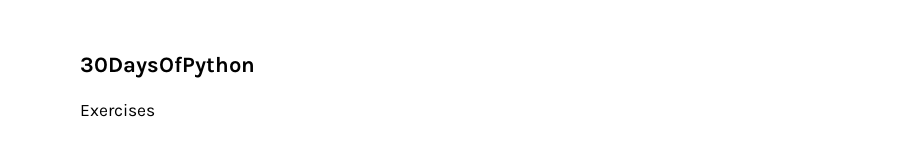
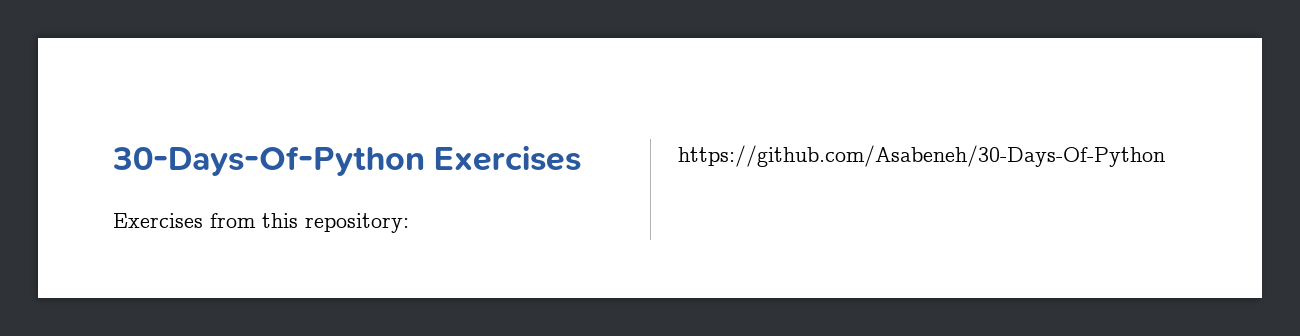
- 30DaysOfPython
- Exercises
+ 30-Days-Of-Python Exercises
+ Exercises from this repository: https://github.com/Asabeneh/30-Days-Of-Python

